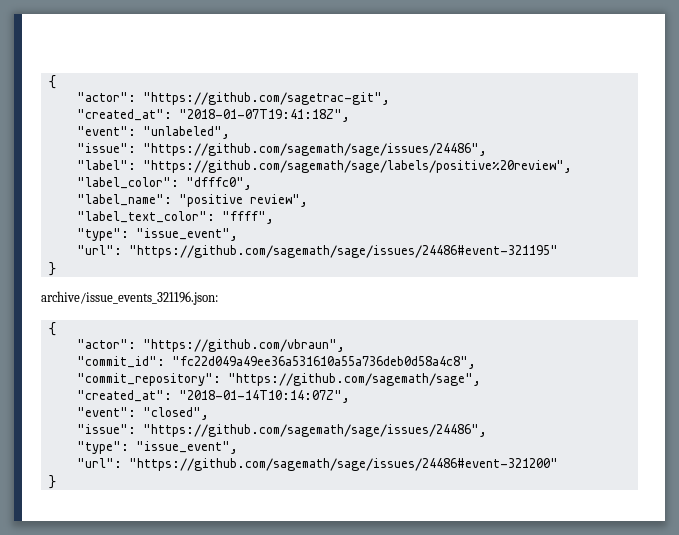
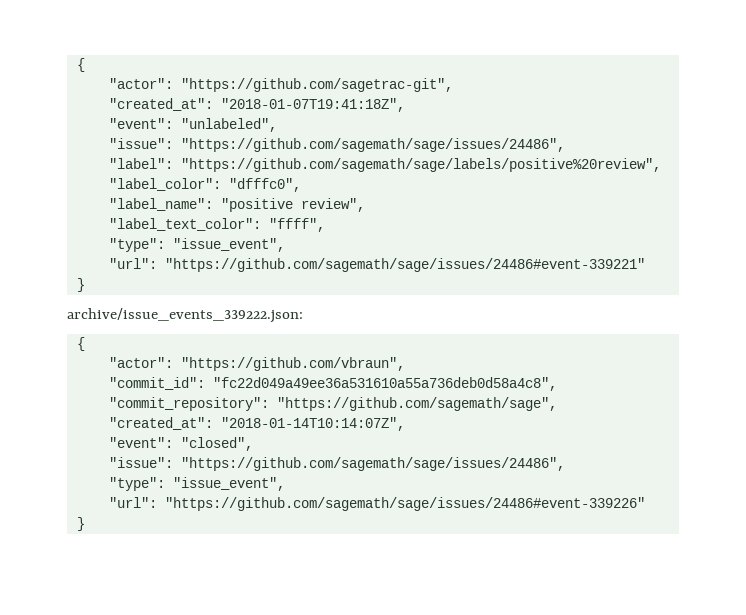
- "url": "https://github.com/sagemath/sage/issues/24486#event-321195"
+ "url": "https://github.com/sagemath/sage/issues/24486#event-339221"
- archive/issue_events_321196.json:
+ archive/issue_events_339222.json:
- "url": "https://github.com/sagemath/sage/issues/24486#event-321200"
+ "url": "https://github.com/sagemath/sage/issues/24486#event-339226"

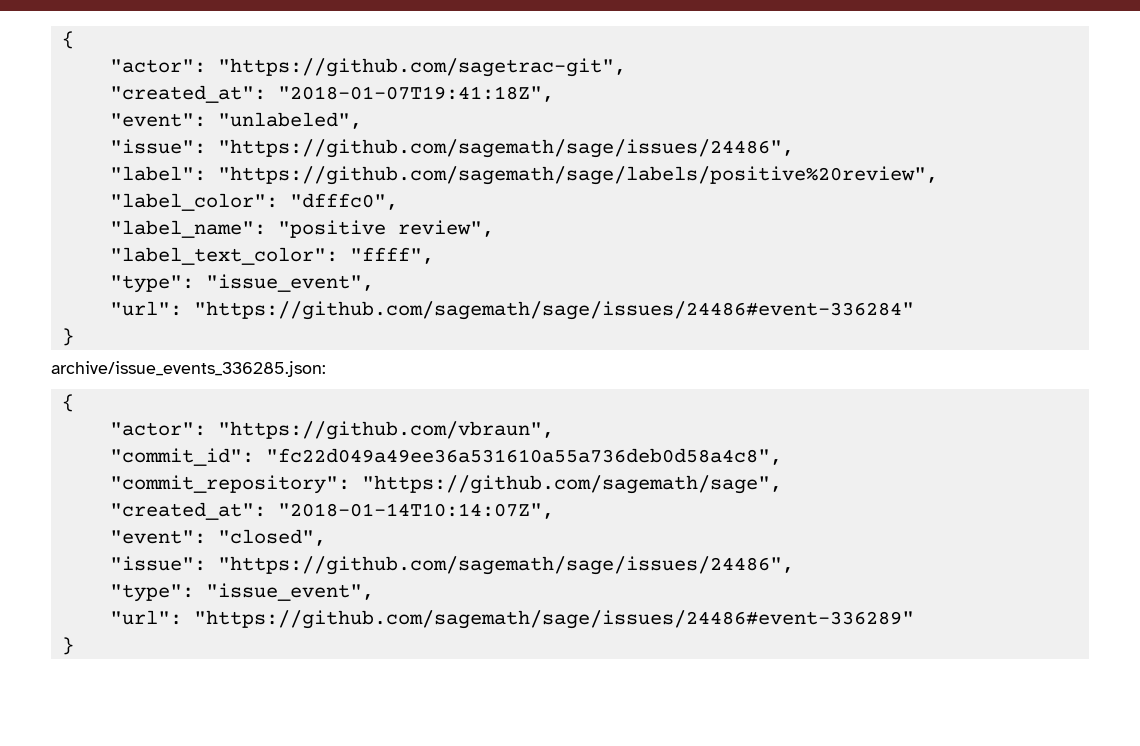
- "url": "https://github.com/sagemath/sage/issues/24486#event-339221"
+ "url": "https://github.com/sagemath/sage/issues/24486#event-336284"
- archive/issue_events_339222.json:
+ archive/issue_events_336285.json:
- "url": "https://github.com/sagemath/sage/issues/24486#event-339226"
+ "url": "https://github.com/sagemath/sage/issues/24486#event-336289"

